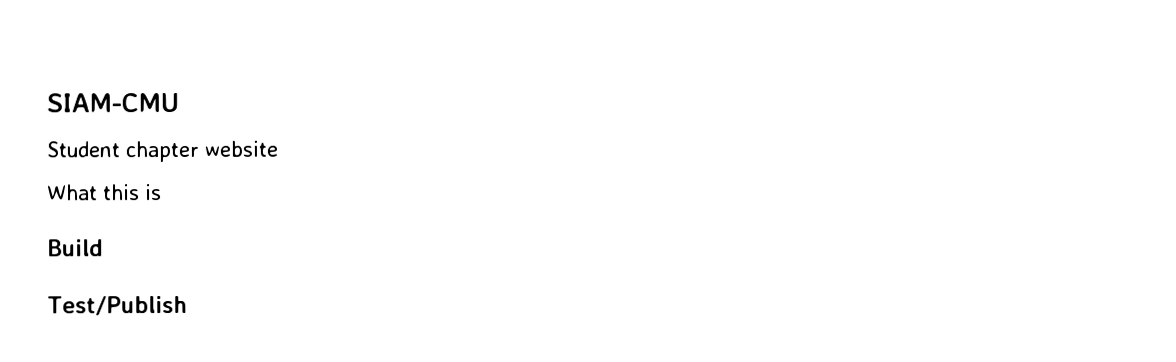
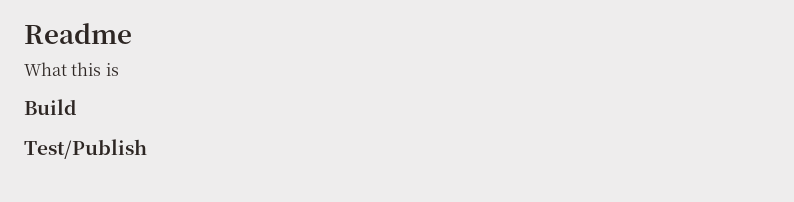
- SIAM-CMU
- Student chapter website
+ Readme

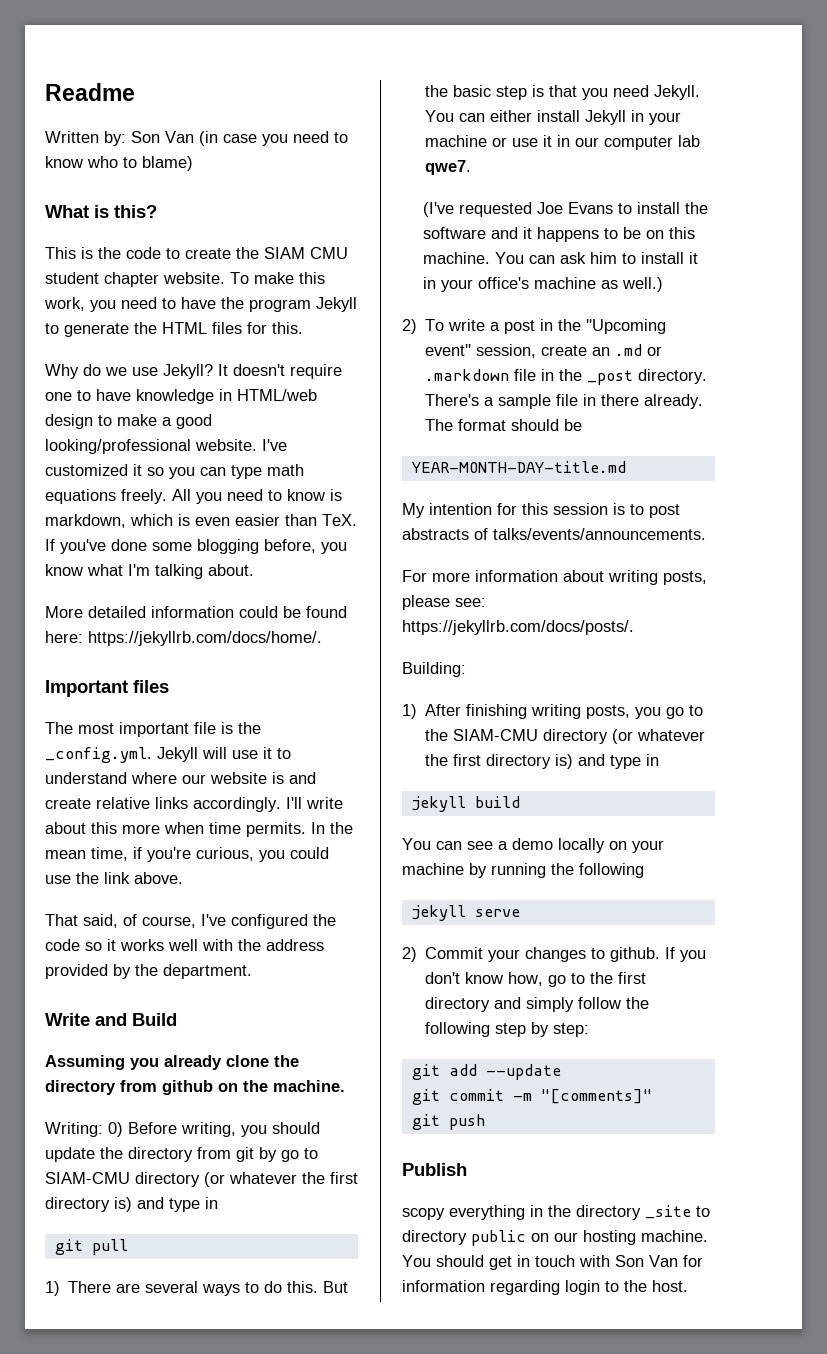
- What this is
- Build
- Test/Publish
+ Written by: Son Van (in case you need to know who to blame)
+ What is this?
+ This is the code to create the SIAM CMU student chapter website. To make this work, you need to have the program Jekyll to generate the HTML files for this.
+ Why do we use Jekyll? It doesn't require one to have knowledge in HTML/web design to make a good looking/professional website. I've customized it so you can type math equations freely. All you need to know is markdown, which is even easier than TeX. If you've done some blogging before, you know what I'm talking about.
+ More detailed information could be found here: https://jekyllrb.com/docs/home/.
+ Important files
+ The most important file is the _config.yml. Jekyll will use it to understand where our website is and create relative links accordingly. I'll write about this more when time permits. In the mean time, if you're curious, you could use the link above.
+ That said, of course, I've configured the code so it works well with the address provided by the department.
+ Write and Build
+ Assuming you already clone the directory from github on the machine.
+ Writing: 0) Before writing, you should update the directory from git by go to SIAM-CMU directory (or whatever the first directory is) and type in
+ git pull
+ 1) There are several ways to do this. But the basic step is that you need Jekyll. You can either install Jekyll in your machine or use it in our computer lab qwe7.
+ (I've requested Joe Evans to install the software and it happens to be on this machine. You can ask him to install it in your office's machine as well.)
+ 2) To write a post in the ''Upcoming event'' session, create an .md or .markdown file in the _post directory. There's a sample file in there already. The format should be
+ YEAR-MONTH-DAY-title.md
+ My intention for this session is to post abstracts of talks/events/announcements.
+ For more information about writing posts, please see: https://jekyllrb.com/docs/posts/.
+ Building:
+ 1) After finishing writing posts, you go to the SIAM-CMU directory (or whatever the first directory is) and type in
+ jekyll build
+ You can see a demo locally on your machine by running the following
+ jekyll serve
+ 2) Commit your changes to github. If you don't know how, go to the first directory and simply follow the following step by step:
+ git add --update
+ git commit -m "[comments]"
+ git push
+ Publish
+ scopy everything in the directory _site to directory public on our hosting machine. You should get in touch with Son Van for information regarding login to the host.

